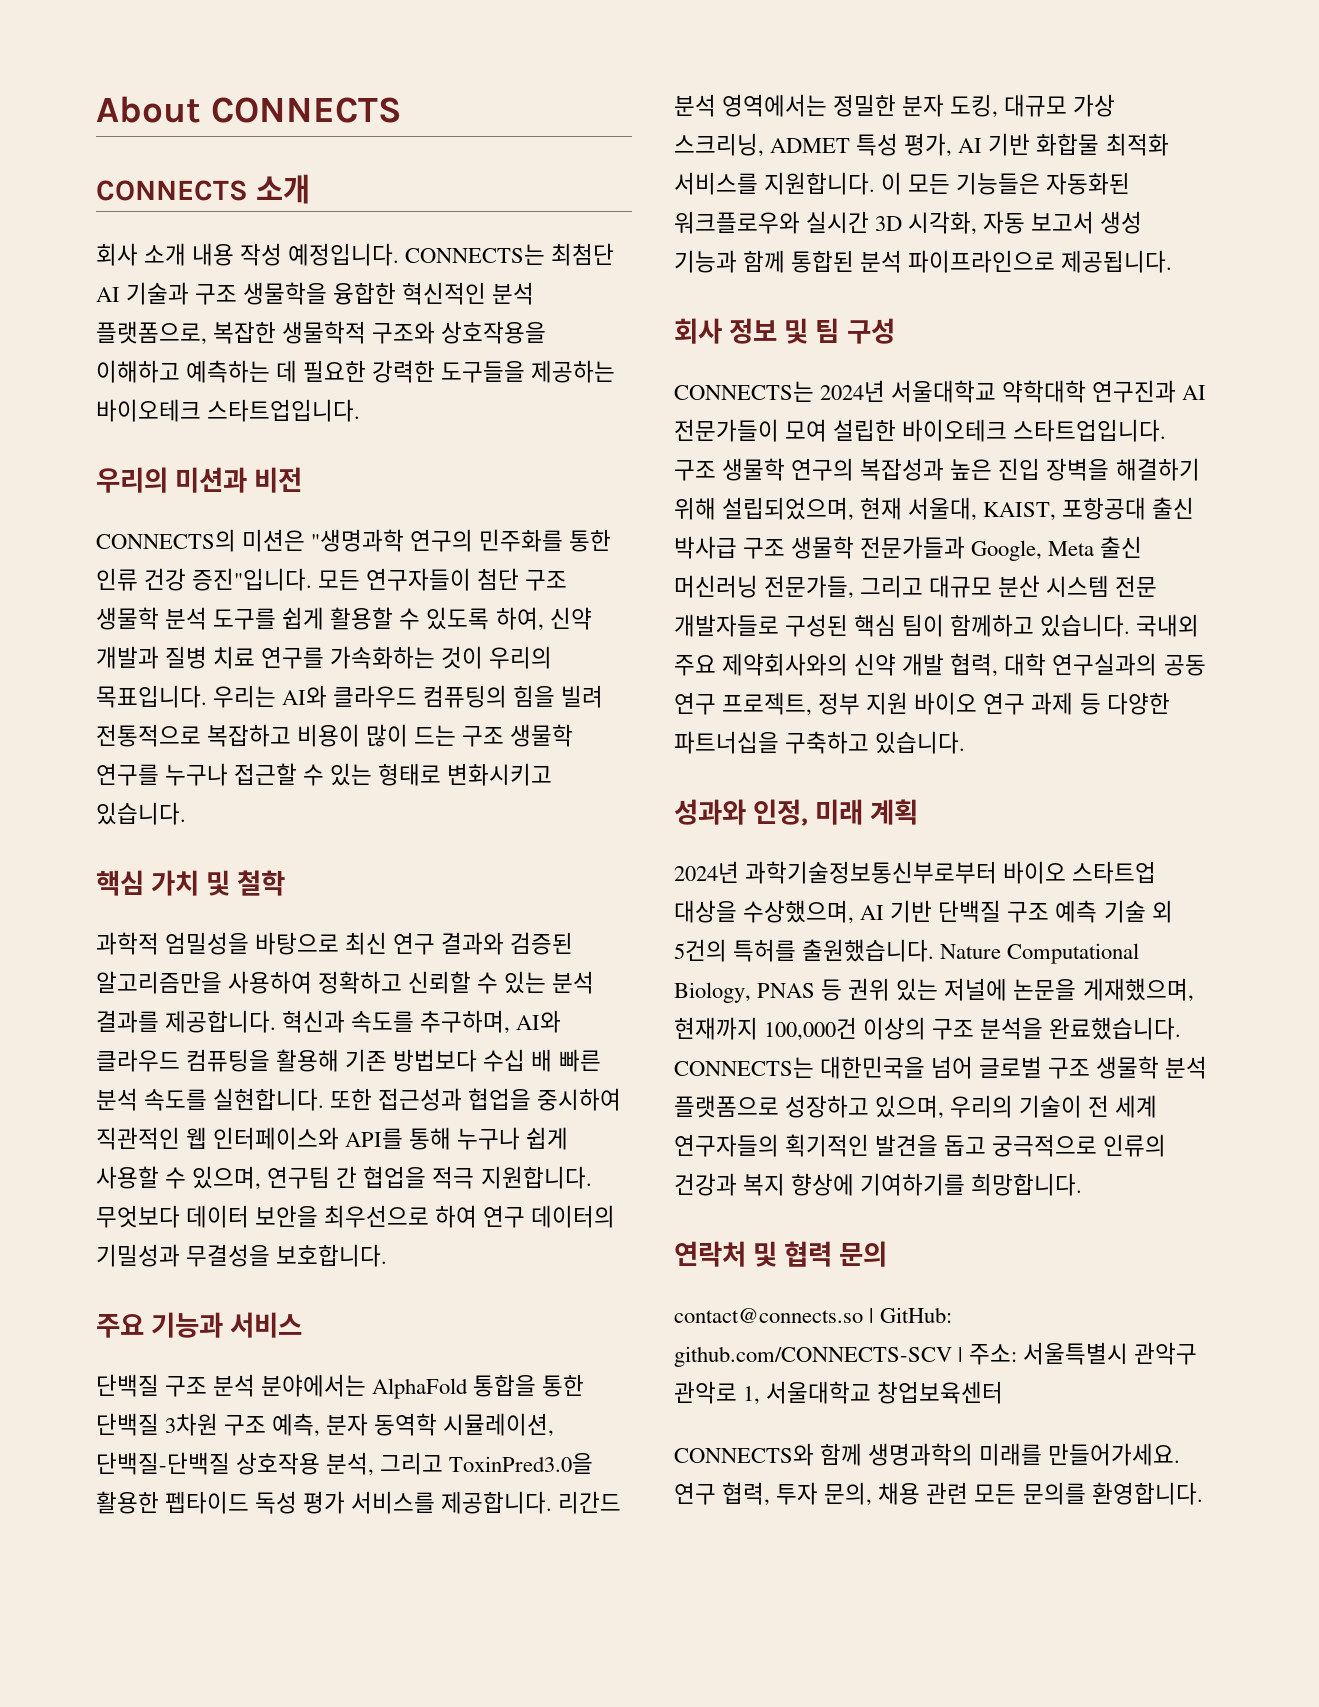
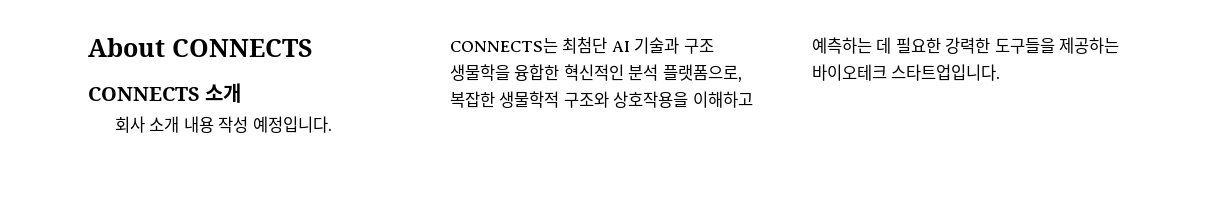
- 우리의 미션과 비전
- CONNECTS의 미션은 "생명과학 연구의 민주화를 통한 인류 건강 증진"입니다. 모든 연구자들이 첨단 구조 생물학 분석 도구를 쉽게 활용할 수 있도록 하여, 신약 개발과 질병 치료 연구를 가속화하는 것이 우리의 목표입니다. 우리는 AI와 클라우드 컴퓨팅의 힘을 빌려 전통적으로 복잡하고 비용이 많이 드는 구조 생물학 연구를 누구나 접근할 수 있는 형태로 변화시키고 있습니다.
- 핵심 가치 및 철학
- 과학적 엄밀성을 바탕으로 최신 연구 결과와 검증된 알고리즘만을 사용하여 정확하고 신뢰할 수 있는 분석 결과를 제공합니다. 혁신과 속도를 추구하며, AI와 클라우드 컴퓨팅을 활용해 기존 방법보다 수십 배 빠른 분석 속도를 실현합니다. 또한 접근성과 협업을 중시하여 직관적인 웹 인터페이스와 API를 통해 누구나 쉽게 사용할 수 있으며, 연구팀 간 협업을 적극 지원합니다. 무엇보다 데이터 보안을 최우선으로 하여 연구 데이터의 기밀성과 무결성을 보호합니다.
- 주요 기능과 서비스
- 단백질 구조 분석 분야에서는 AlphaFold 통합을 통한 단백질 3차원 구조 예측, 분자 동역학 시뮬레이션, 단백질-단백질 상호작용 분석, 그리고 ToxinPred3.0을 활용한 펩타이드 독성 평가 서비스를 제공합니다. 리간드 분석 영역에서는 정밀한 분자 도킹, 대규모 가상 스크리닝, ADMET 특성 평가, AI 기반 화합물 최적화 서비스를 지원합니다. 이 모든 기능들은 자동화된 워크플로우와 실시간 3D 시각화, 자동 보고서 생성 기능과 함께 통합된 분석 파이프라인으로 제공됩니다.
- 회사 정보 및 팀 구성
- CONNECTS는 2024년 서울대학교 약학대학 연구진과 AI 전문가들이 모여 설립한 바이오테크 스타트업입니다. 구조 생물학 연구의 복잡성과 높은 진입 장벽을 해결하기 위해 설립되었으며, 현재 서울대, KAIST, 포항공대 출신 박사급 구조 생물학 전문가들과 Google, Meta 출신 머신러닝 전문가들, 그리고 대규모 분산 시스템 전문 개발자들로 구성된 핵심 팀이 함께하고 있습니다. 국내외 주요 제약회사와의 신약 개발 협력, 대학 연구실과의 공동 연구 프로젝트, 정부 지원 바이오 연구 과제 등 다양한 파트너십을 구축하고 있습니다.
- 성과와 인정, 미래 계획
- 2024년 과학기술정보통신부로부터 바이오 스타트업 대상을 수상했으며, AI 기반 단백질 구조 예측 기술 외 5건의 특허를 출원했습니다. Nature Computational Biology, PNAS 등 권위 있는 저널에 논문을 게재했으며, 현재까지 100,000건 이상의 구조 분석을 완료했습니다. CONNECTS는 대한민국을 넘어 글로벌 구조 생물학 분석 플랫폼으로 성장하고 있으며, 우리의 기술이 전 세계 연구자들의 획기적인 발견을 돕고 궁극적으로 인류의 건강과 복지 향상에 기여하기를 희망합니다.
- 연락처 및 협력 문의
- contact@connects.so | GitHub: github.com/CONNECTS-SCV | 주소: 서울특별시 관악구 관악로 1, 서울대학교 창업보육센터
- CONNECTS와 함께 생명과학의 미래를 만들어가세요. 연구 협력, 투자 문의, 채용 관련 모든 문의를 환영합니다.

